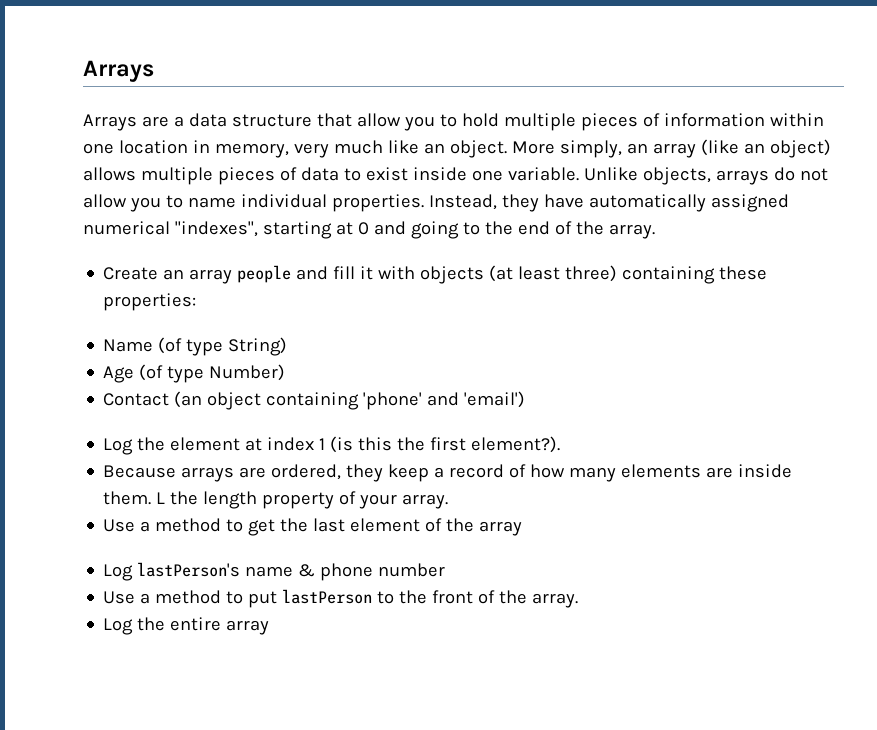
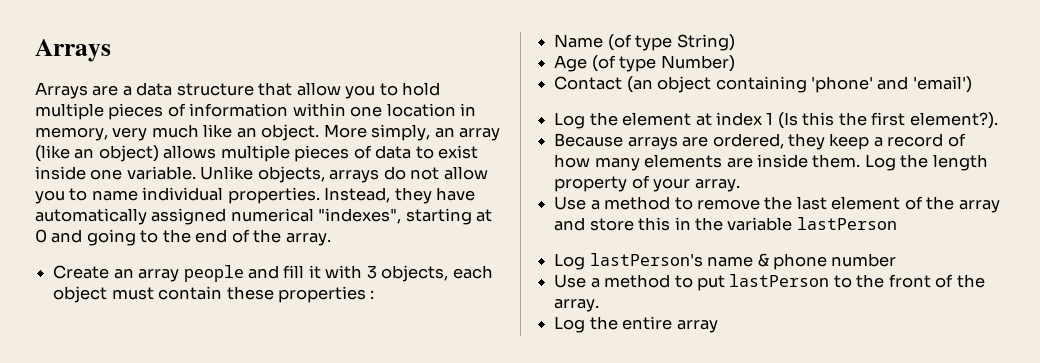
- Create an array people and fill it with objects (at least three) containing these properties:
+ Create an array people and fill it with 3 objects, each object must contain these properties :
- Log the element at index 1 (is this the first element?).
+ Log the element at index 1 (Is this the first element?).
- L the length property of your array.
+ Log the length property of your array.
- Use a method to get the last element of the array
+ Use a method to remove the last element of the array and store this in the variable lastPerson

